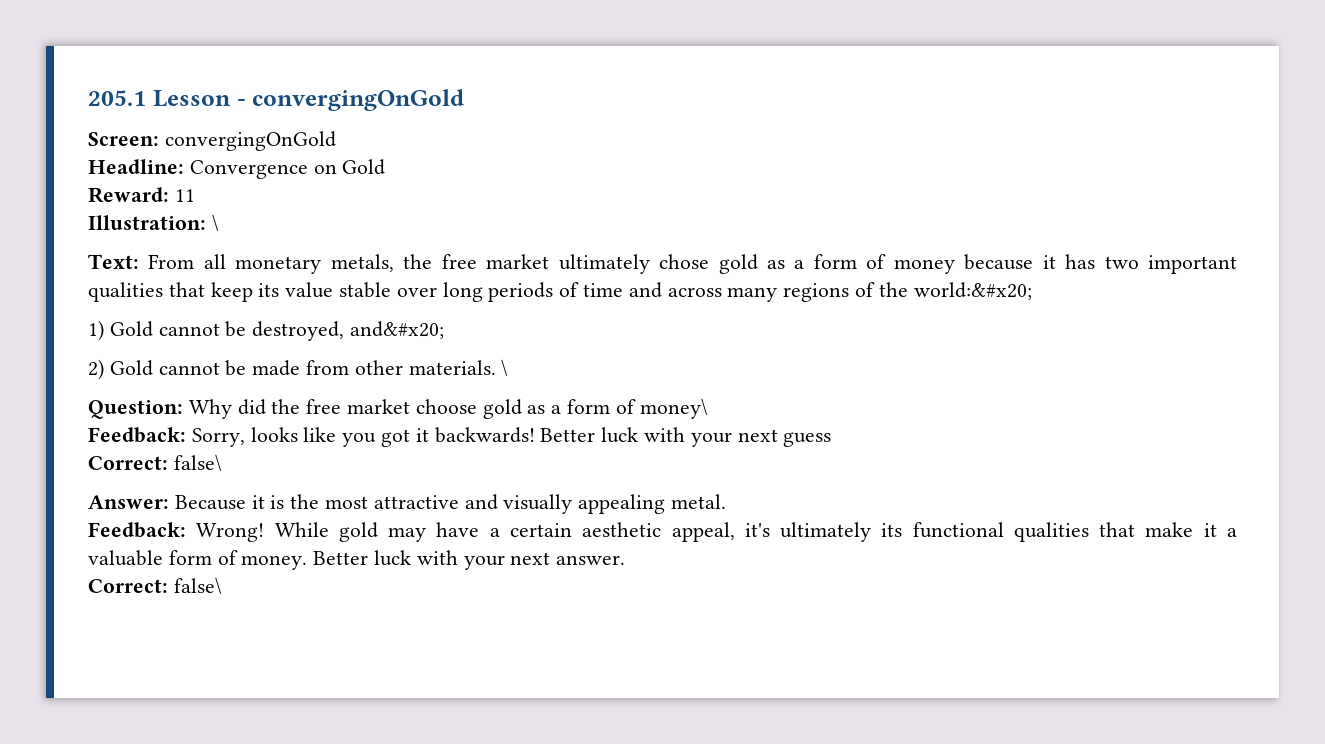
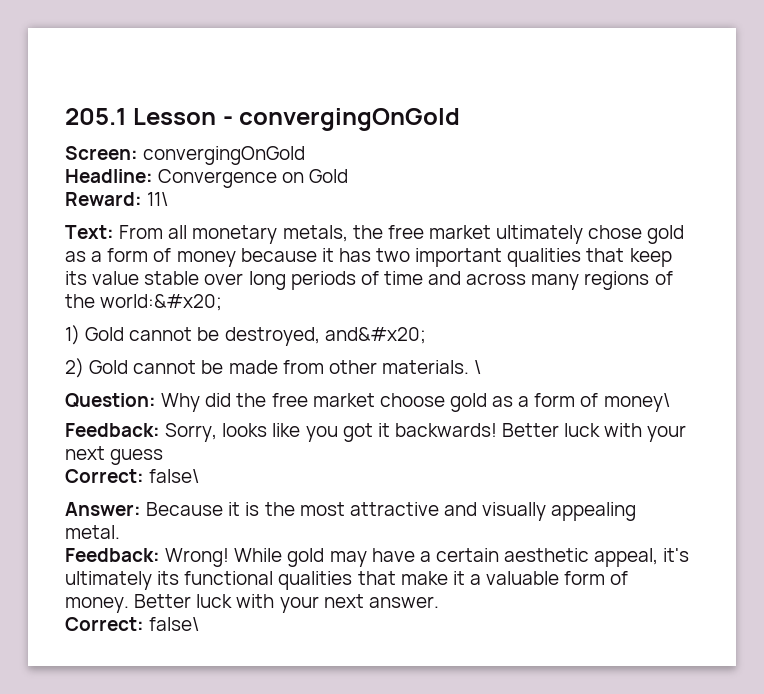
- Reward: 11
- Illustration: \
+ Reward: 11\

